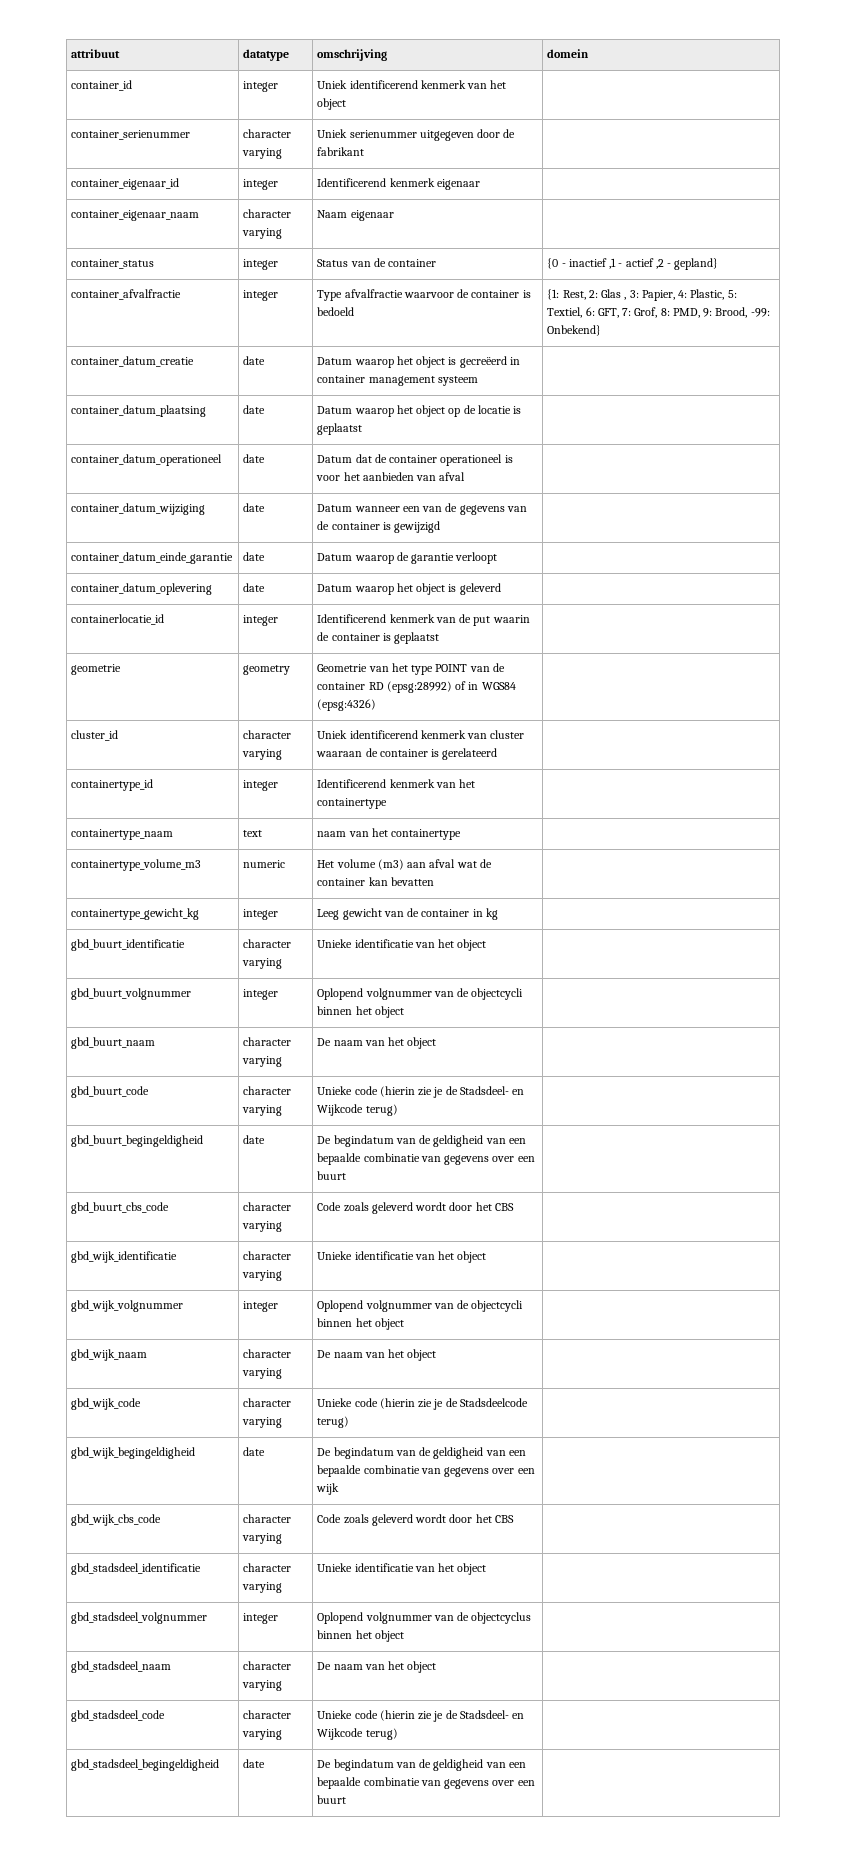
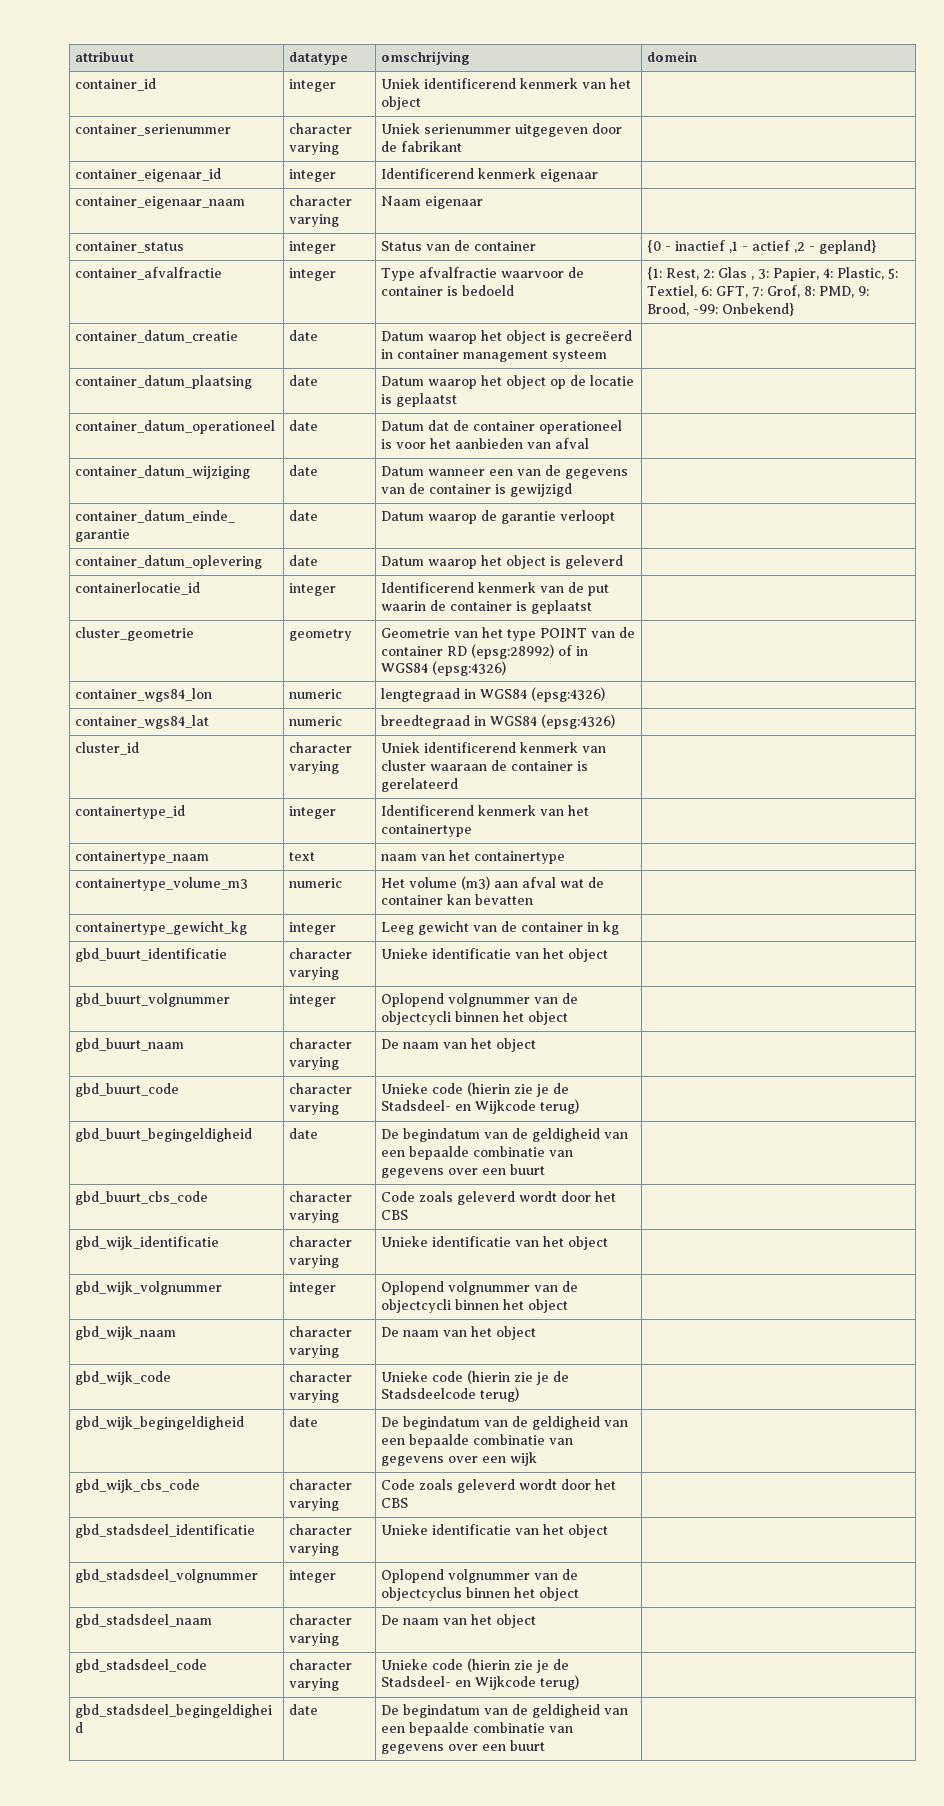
- geometrie | geometry | Geometrie van het type POINT van de container RD (epsg:28992) of in WGS84 (epsg:4326) |
+ cluster_geometrie | geometry | Geometrie van het type POINT van de container RD (epsg:28992) of in WGS84 (epsg:4326) |
+ container_wgs84_lon | numeric | lengtegraad in WGS84 (epsg:4326) |
+ container_wgs84_lat | numeric | breedtegraad in WGS84 (epsg:4326) |

